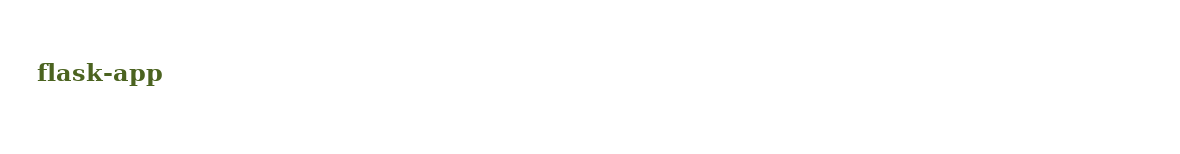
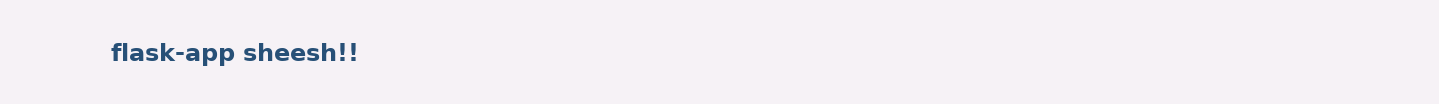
- flask-app
+ flask-app sheesh!!

